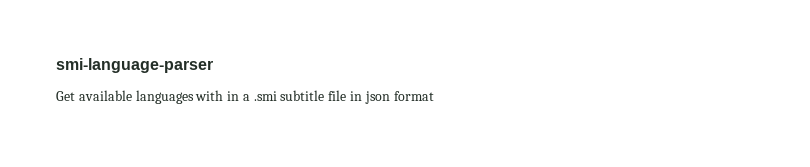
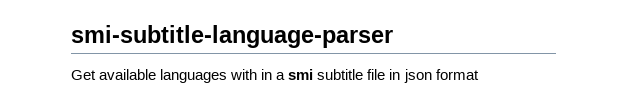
- smi-language-parser
+ smi-subtitle-language-parser
- Get available languages with in a .smi subtitle file in json format
+ Get available languages with in a smi subtitle file in json format

